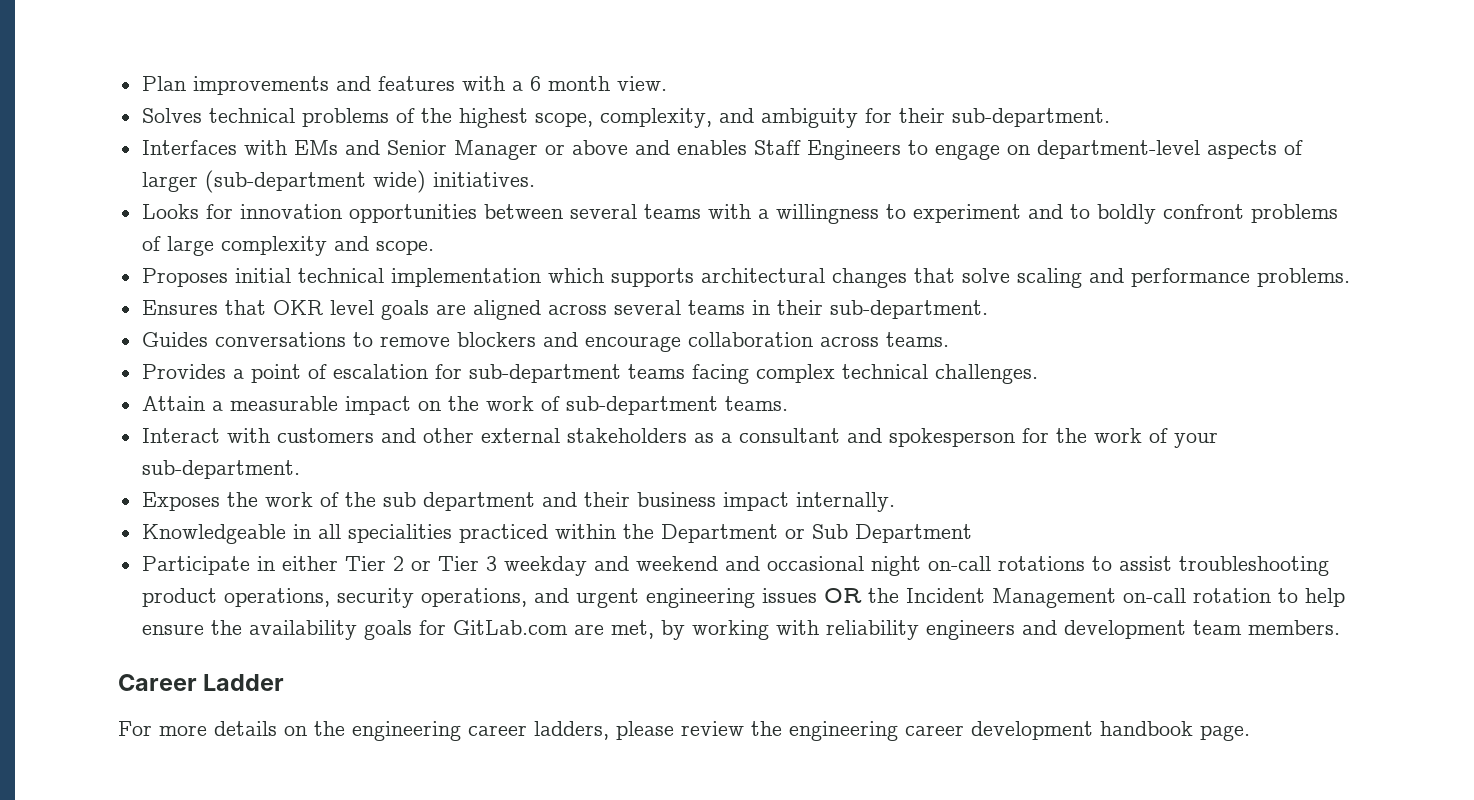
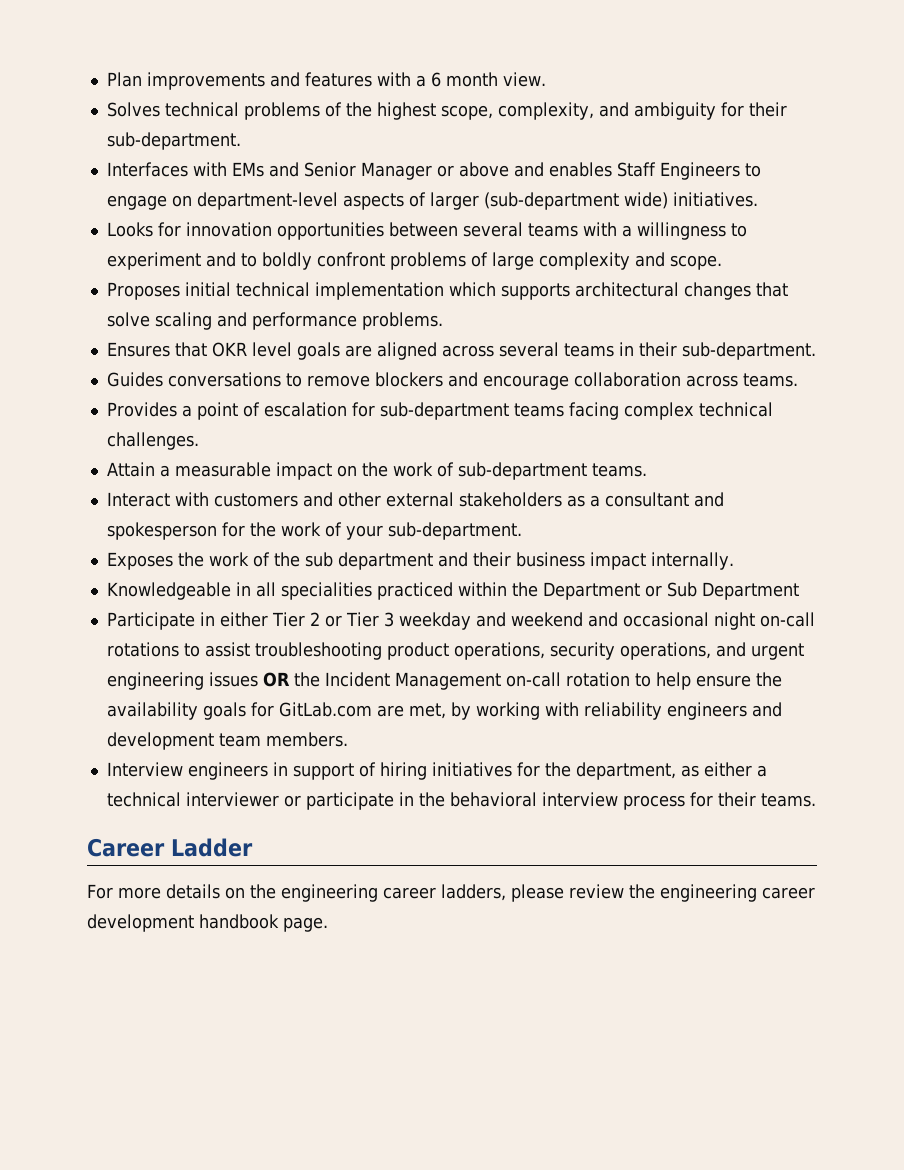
+ Interview engineers in support of hiring initiatives for the department, as either a technical interviewer or participate in the behavioral interview process for their teams.

